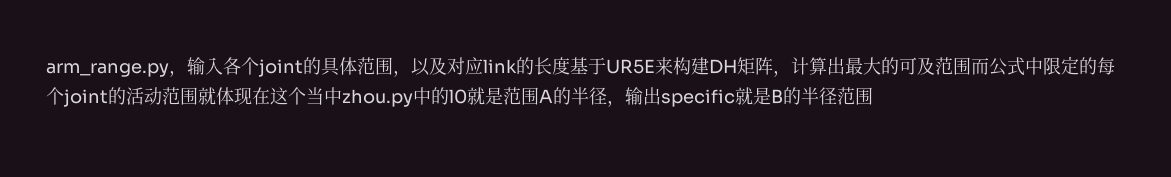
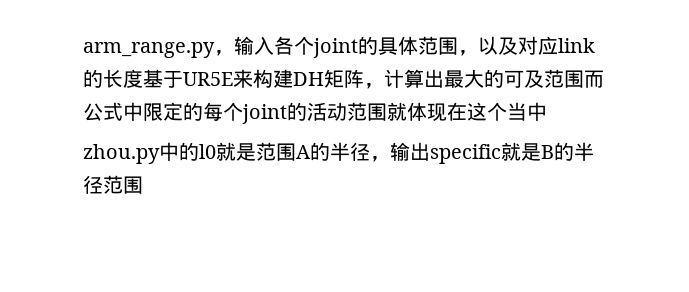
- arm_range.py，输入各个joint的具体范围，以及对应link的长度基于UR5E来构建DH矩阵，计算出最大的可及范围而公式中限定的每个joint的活动范围就体现在这个当中zhou.py中的l0就是范围A的半径，输出specific就是B的半径范围
+ arm_range.py，输入各个joint的具体范围，以及对应link的长度基于UR5E来构建DH矩阵，计算出最大的可及范围而公式中限定的每个joint的活动范围就体现在这个当中
+ zhou.py中的l0就是范围A的半径，输出specific就是B的半径范围

